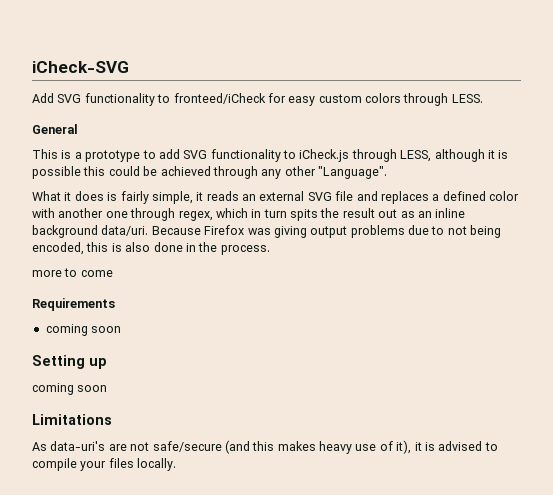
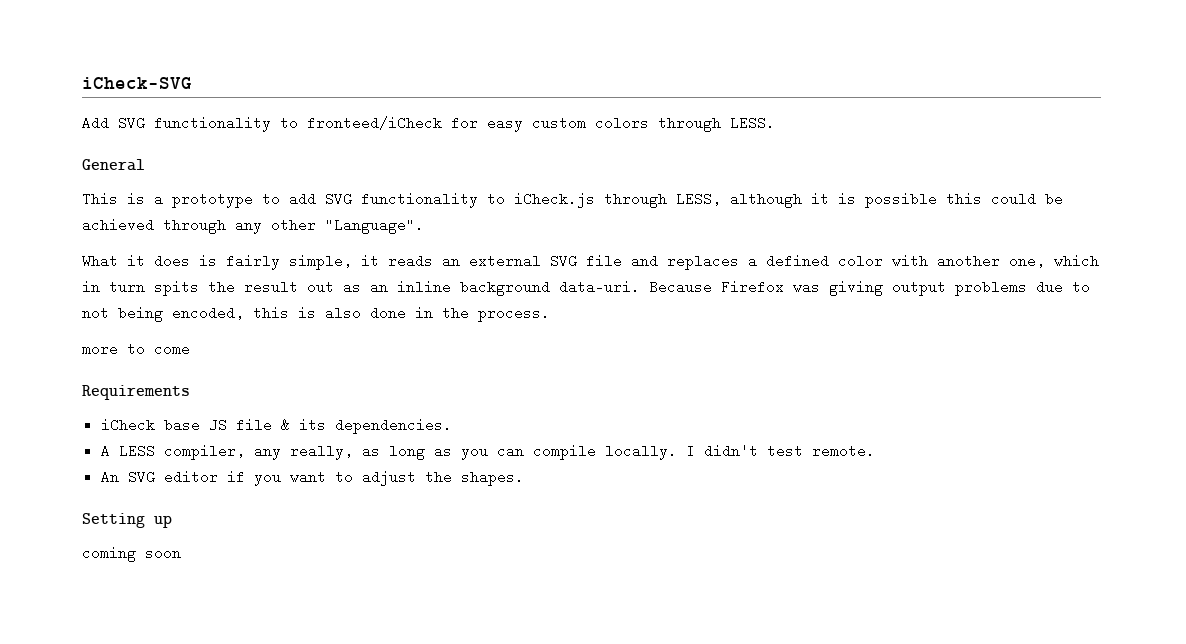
- What it does is fairly simple, it reads an external SVG file and replaces a defined color with another one through regex, which in turn spits the result out as an inline background data/uri.
+ What it does is fairly simple, it reads an external SVG file and replaces a defined color with another one, which in turn spits the result out as an inline background data-uri.
  Requirements
- coming soon
+ iCheck base JS file & its dependencies.
+ A LESS compiler, any really, as long as you can compile locally. I didn't test remote.
+ An SVG editor if you want to adjust the shapes.
  Setting up
  coming soon
- Limitations
- As data-uri's are not safe/secure (and this makes heavy use of it), it is advised to compile your files locally.

